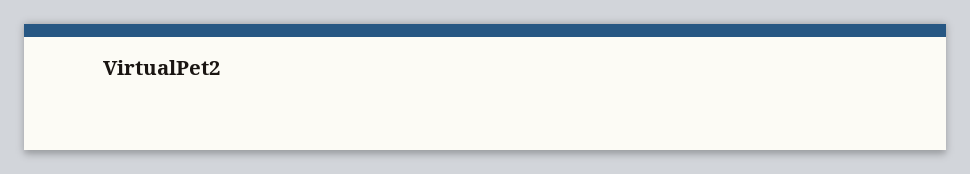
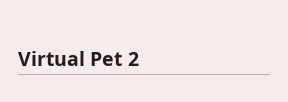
- VirtualPet2
+ Virtual Pet 2

